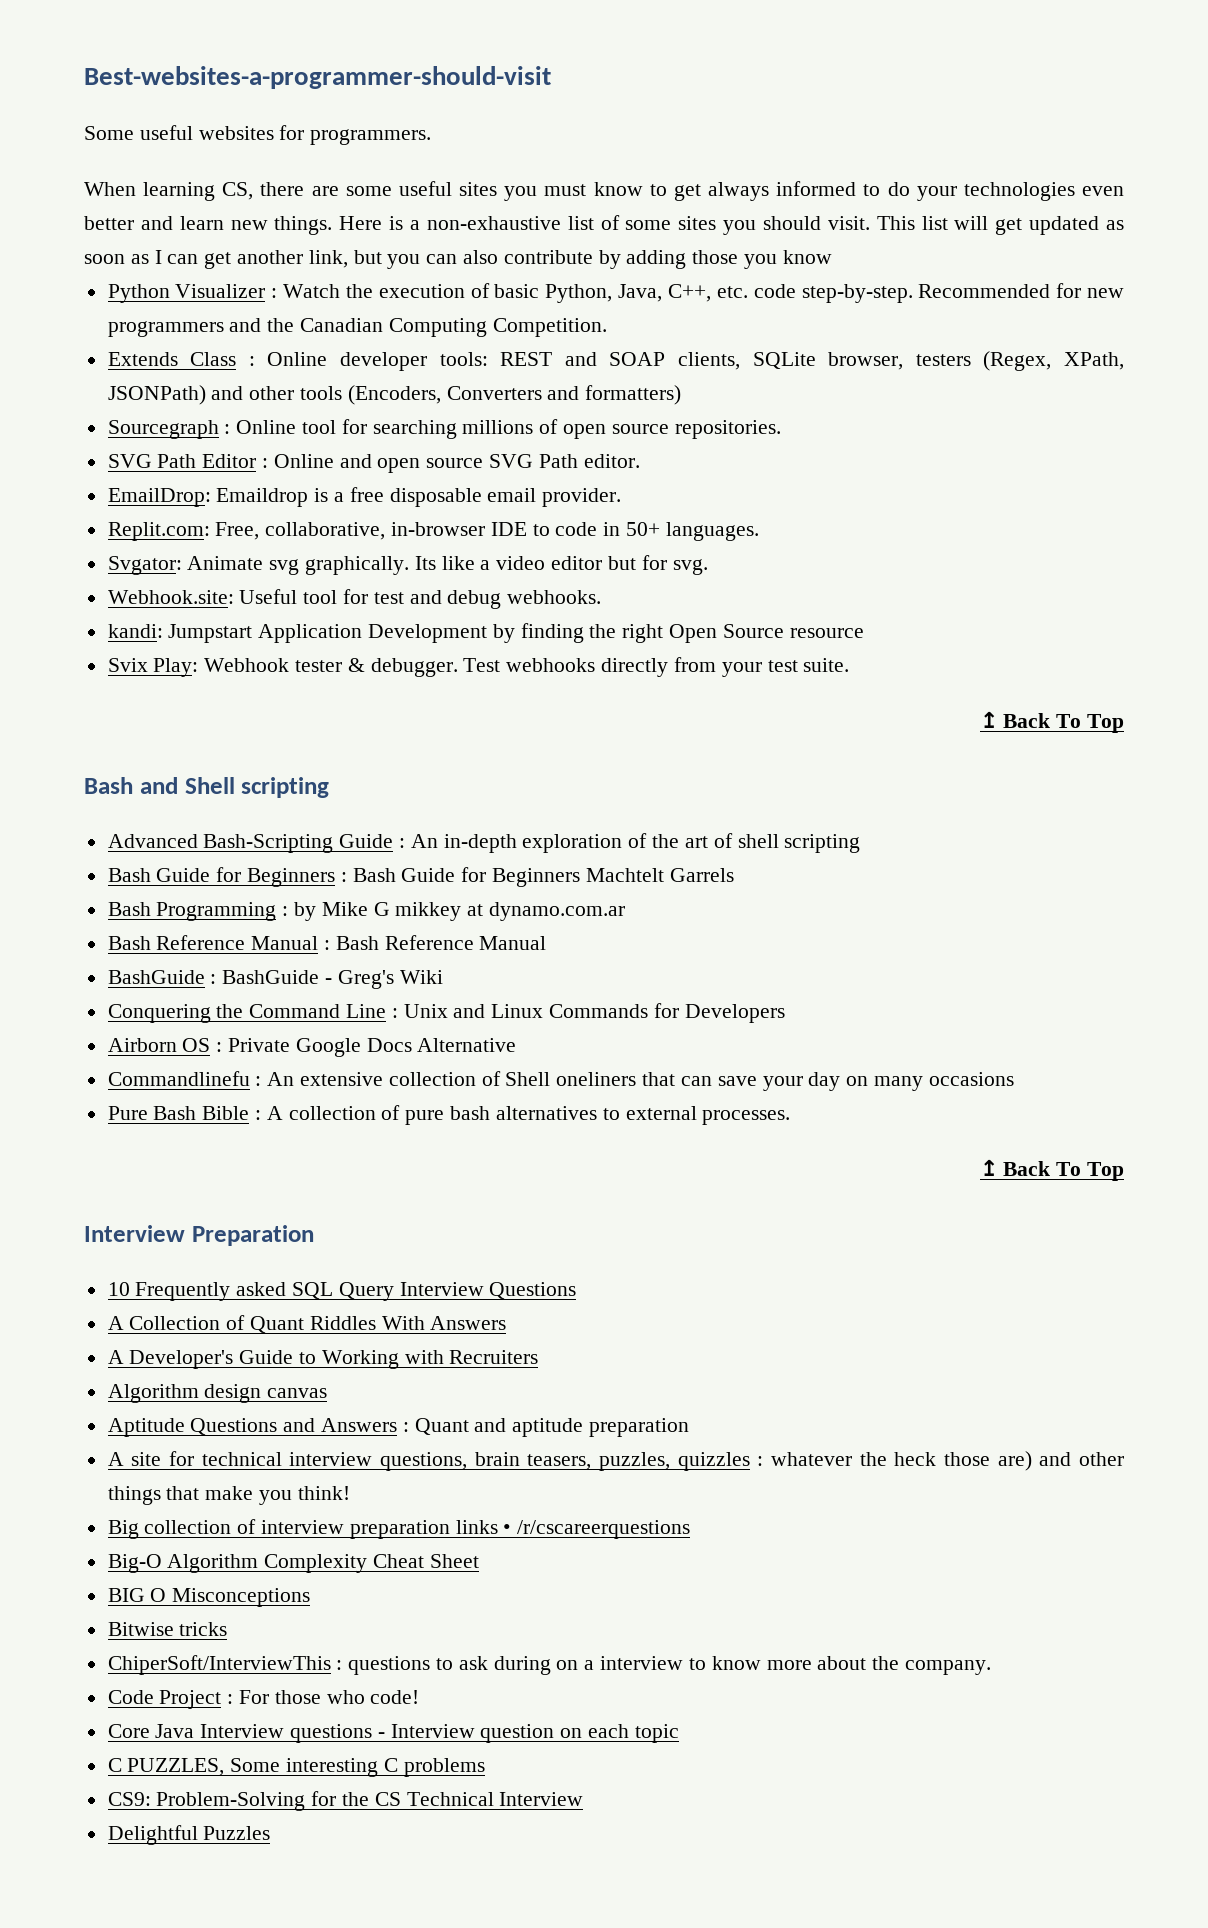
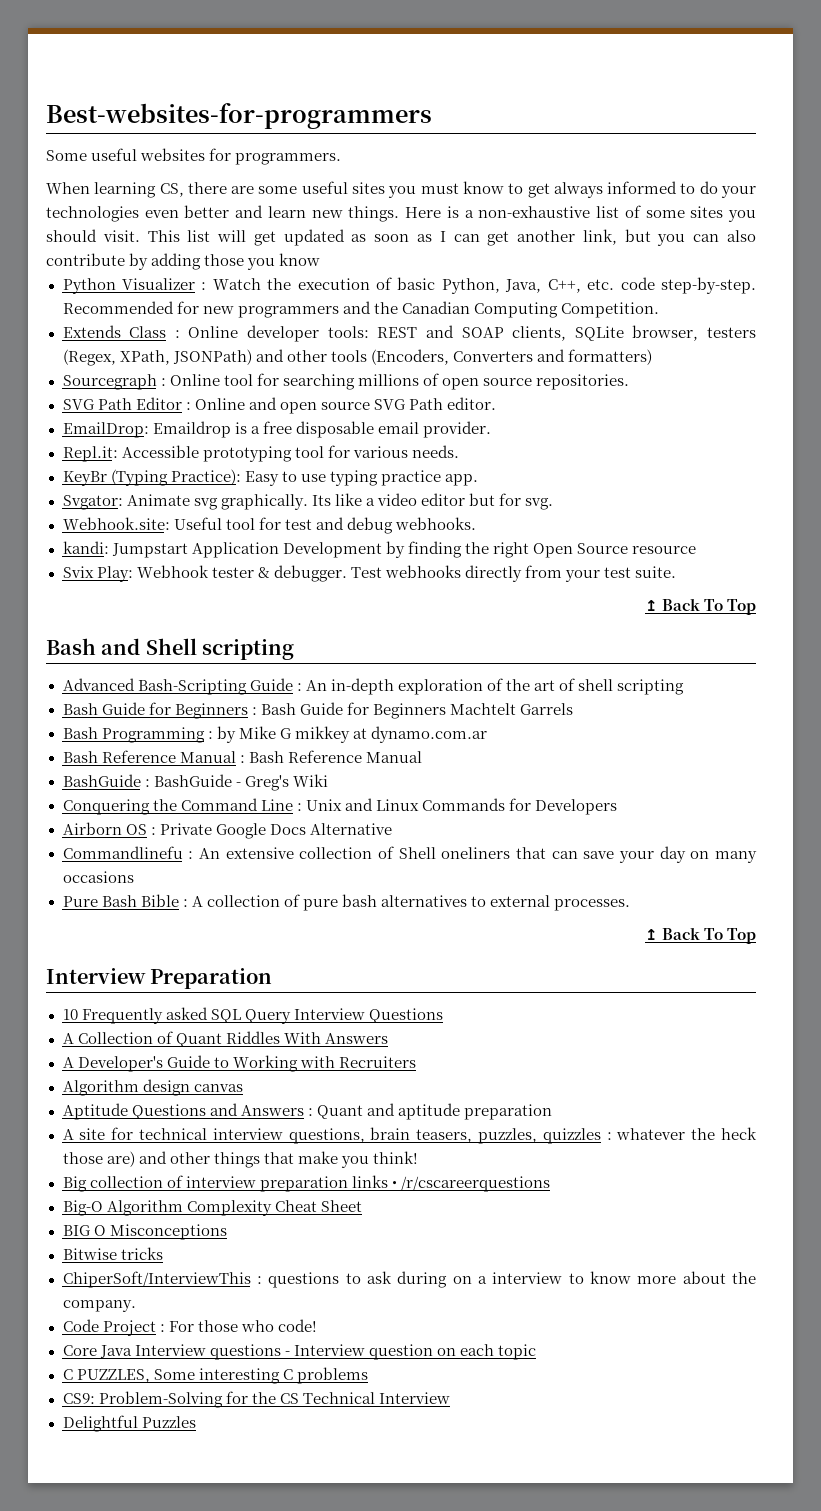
- Best-websites-a-programmer-should-visit
+ Best-websites-for-programmers
- Replit.com: Free, collaborative, in-browser IDE to code in 50+ languages.
+ Repl.it: Accessible prototyping tool for various needs.
+ KeyBr (Typing Practice): Easy to use typing practice app.

